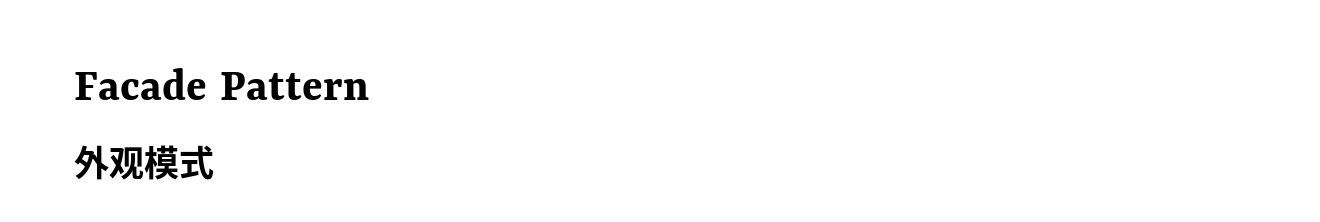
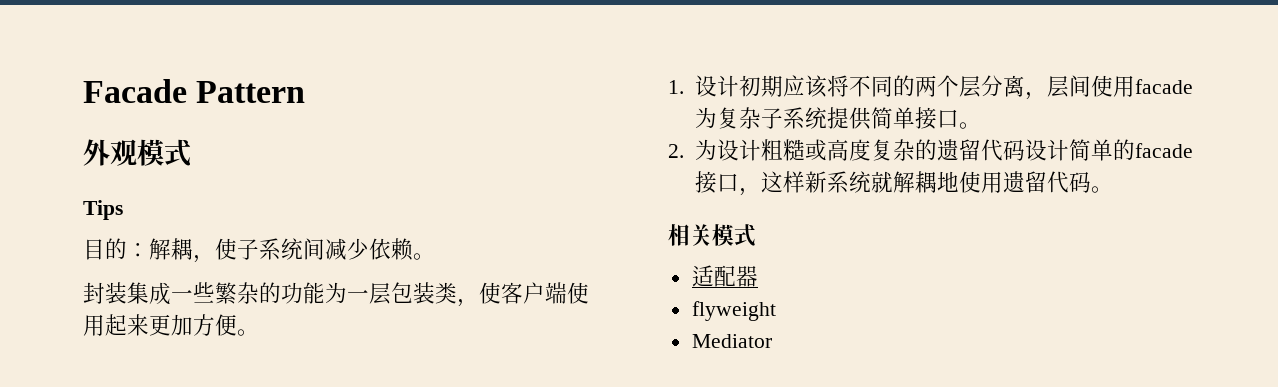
+ Tips
+ 目的：解耦，使子系统间减少依赖。
+ 封装集成一些繁杂的功能为一层包装类，使客户端使用起来更加方便。
+ 1.设计初期应该将不同的两个层分离，层间使用facade为复杂子系统提供简单接口。
+ 2.为设计粗糙或高度复杂的遗留代码设计简单的facade接口，这样新系统就解耦地使用遗留代码。
+ 相关模式
+ 适配器
+ flyweight
+ Mediator

